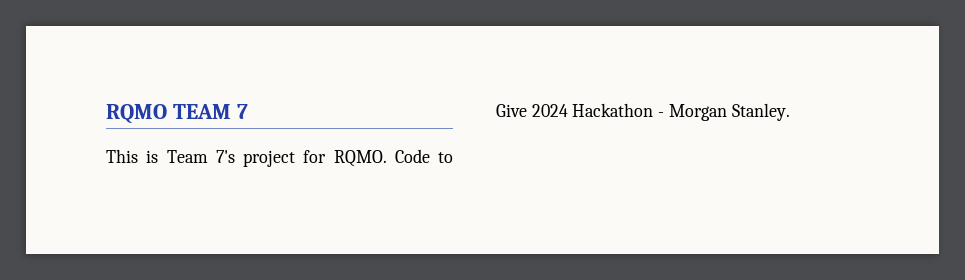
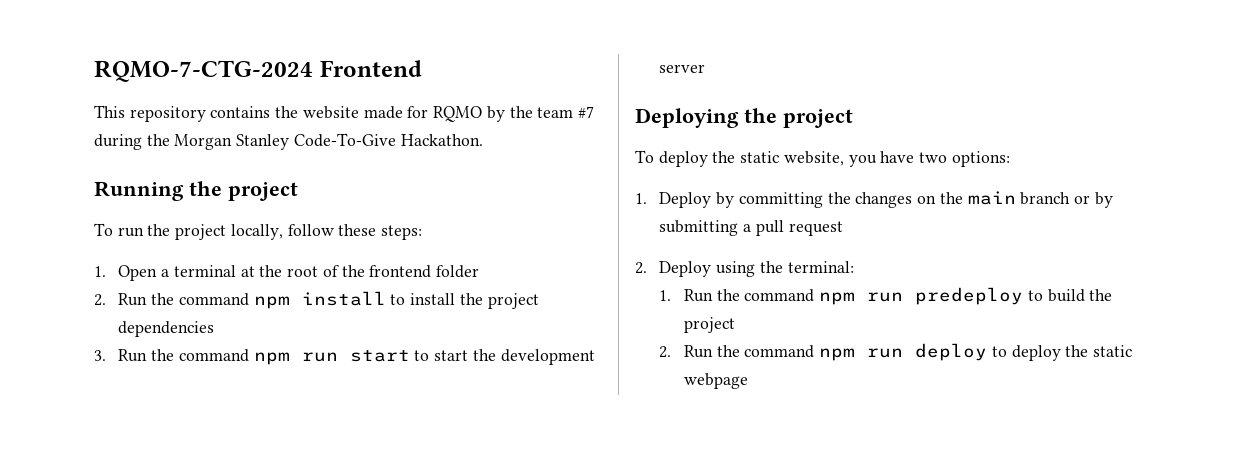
- RQMO TEAM 7
- This is Team 7's project for RQMO. Code to Give 2024 Hackathon - Morgan Stanley.
+ RQMO-7-CTG-2024 Frontend
+ This repository contains the website made for RQMO by the team #7 during the Morgan Stanley Code-To-Give Hackathon.
+ Running the project
+ To run the project locally, follow these steps:
+ 1. Open a terminal at the root of the frontend folder
+ 2. Run the command npm install to install the project dependencies
+ 3. Run the command npm run start to start the development server
+ Deploying the project
+ To deploy the static website, you have two options:
+ 1. Deploy by committing the changes on the main branch or by submitting a pull request
+ 2. Deploy using the terminal:
+ 1. Run the command npm run predeploy to build the project
+ 2. Run the command npm run deploy to deploy the static webpage

